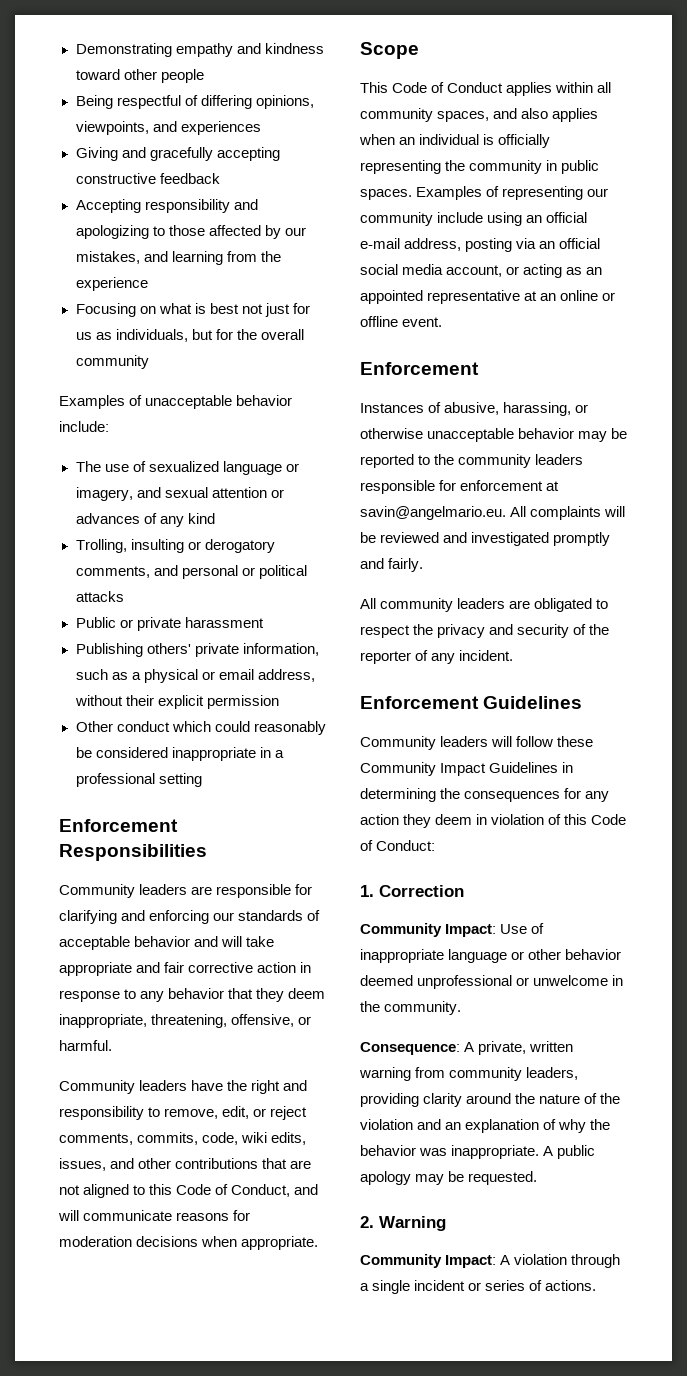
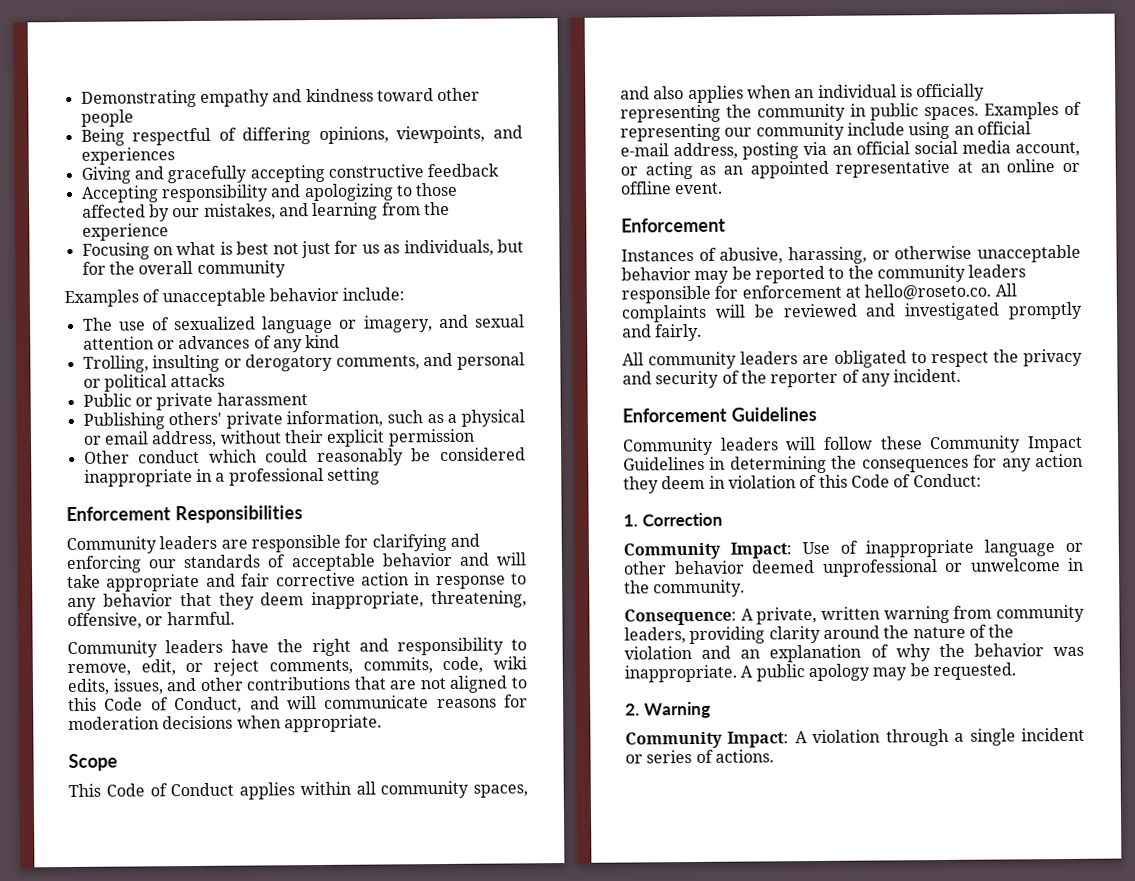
- Instances of abusive, harassing, or otherwise unacceptable behavior may be reported to the community leaders responsible for enforcement at savin@angelmario.eu. All complaints will be reviewed and investigated promptly and fairly.
+ Instances of abusive, harassing, or otherwise unacceptable behavior may be reported to the community leaders responsible for enforcement at hello@roseto.co. All complaints will be reviewed and investigated promptly and fairly.

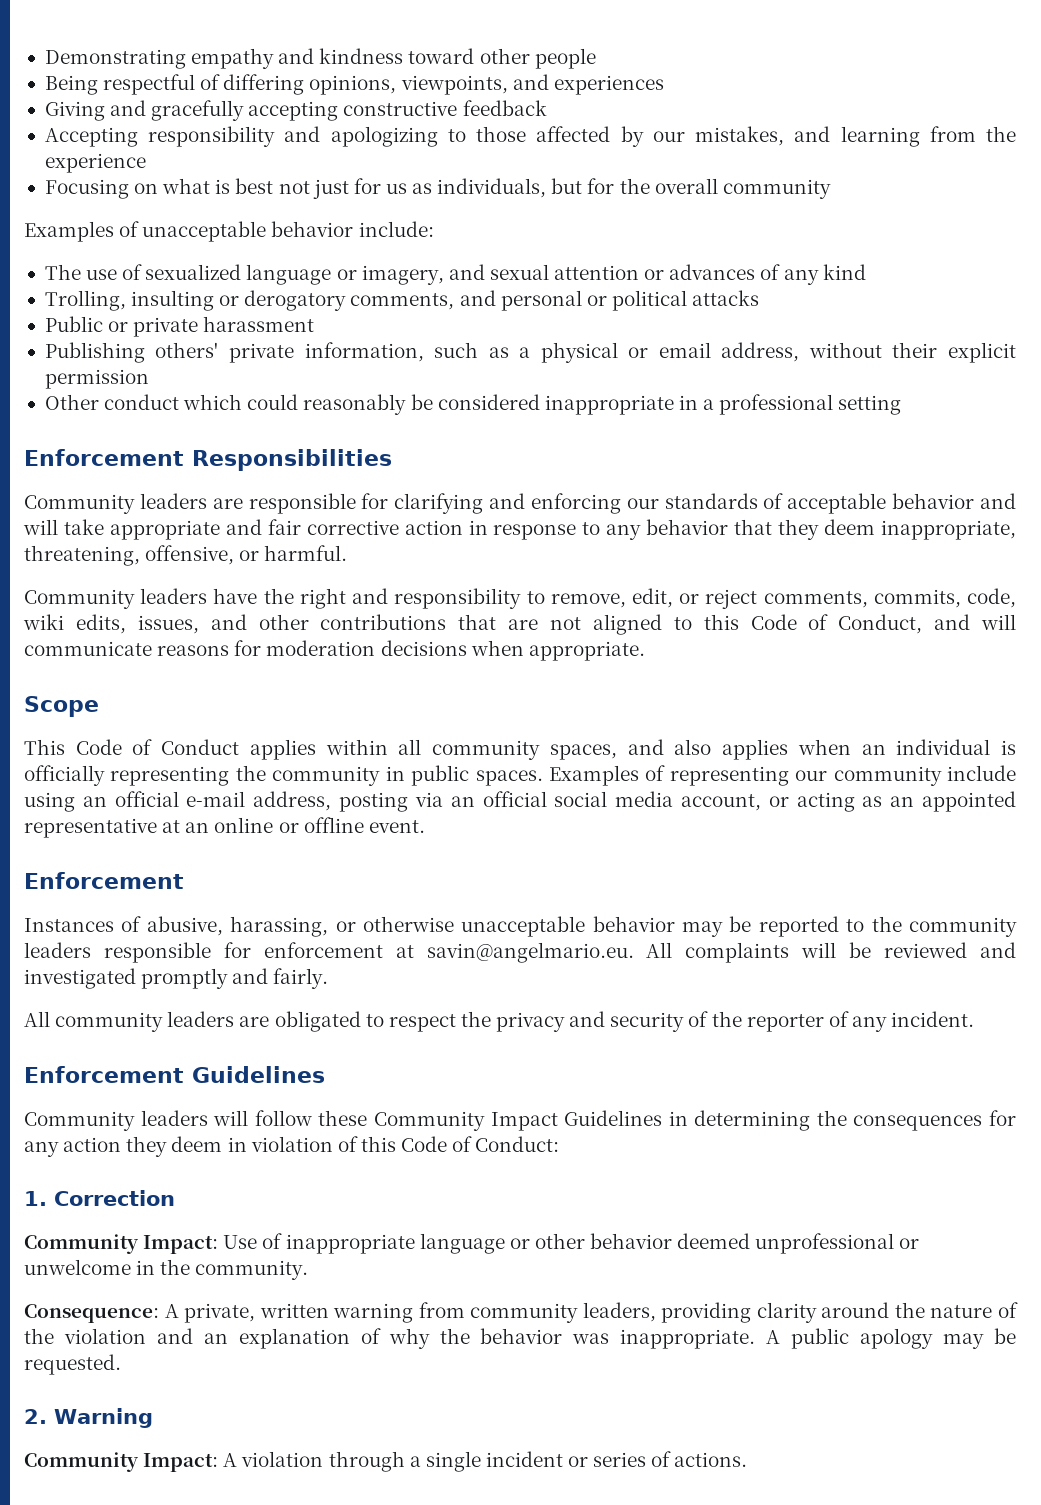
- Instances of abusive, harassing, or otherwise unacceptable behavior may be reported to the community leaders responsible for enforcement at hello@roseto.co. All complaints will be reviewed and investigated promptly and fairly.
+ Instances of abusive, harassing, or otherwise unacceptable behavior may be reported to the community leaders responsible for enforcement at savin@angelmario.eu. All complaints will be reviewed and investigated promptly and fairly.

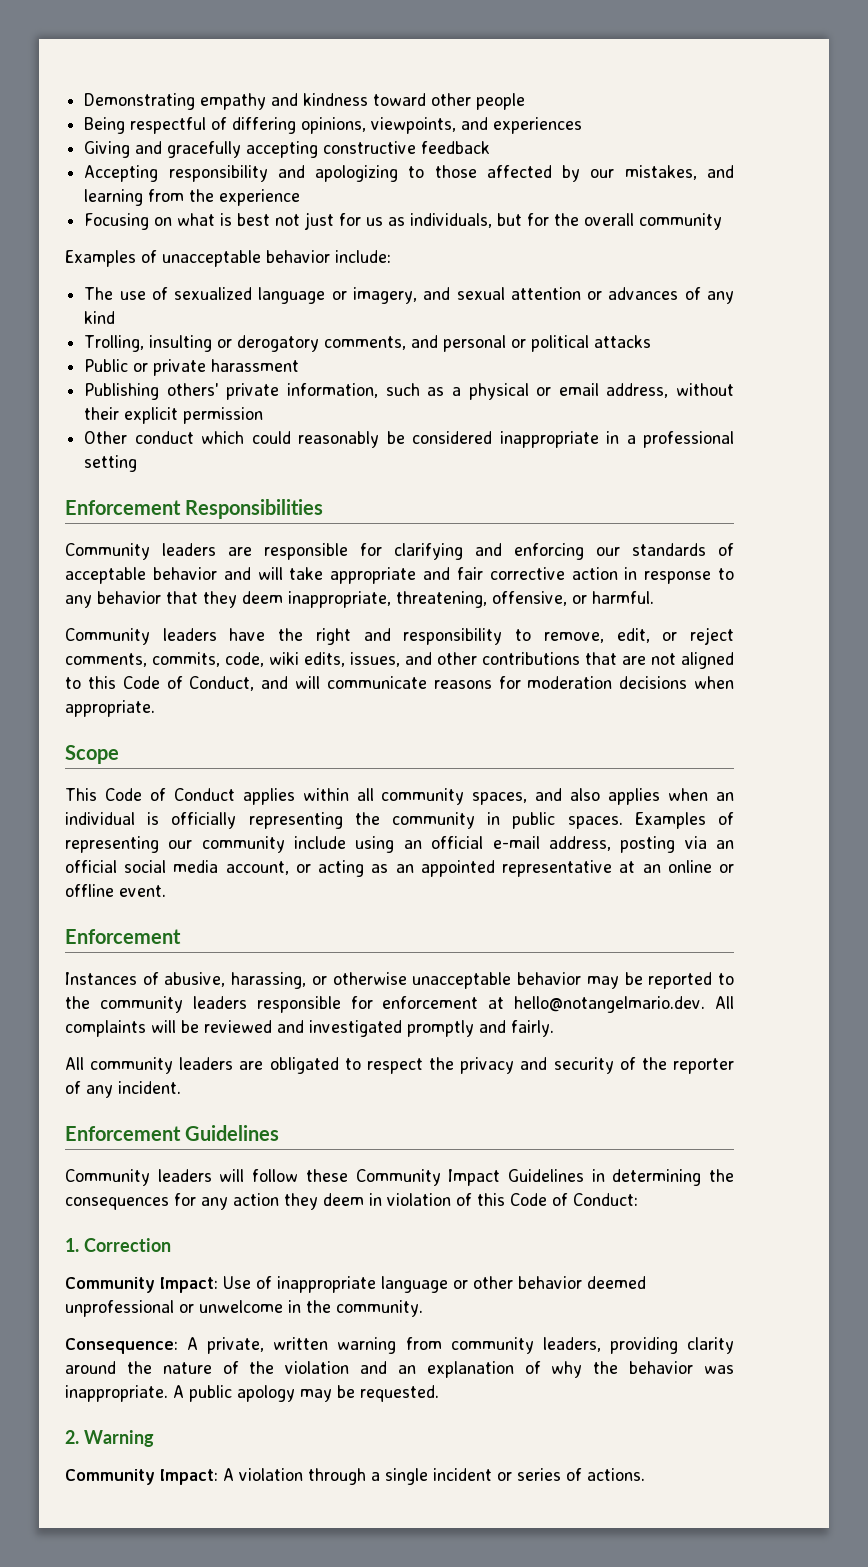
- Instances of abusive, harassing, or otherwise unacceptable behavior may be reported to the community leaders responsible for enforcement at savin@angelmario.eu. All complaints will be reviewed and investigated promptly and fairly.
+ Instances of abusive, harassing, or otherwise unacceptable behavior may be reported to the community leaders responsible for enforcement at hello@notangelmario.dev. All complaints will be reviewed and investigated promptly and fairly.

